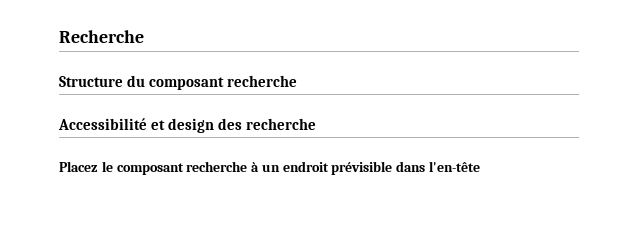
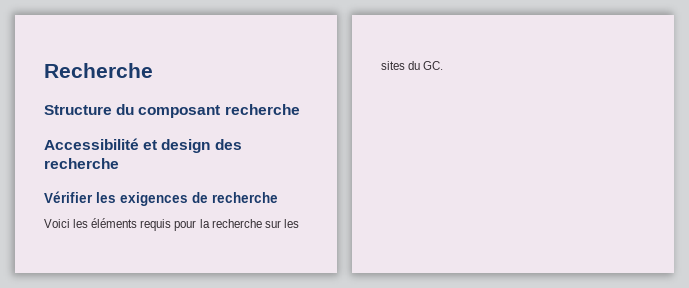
- Placez le composant recherche à un endroit prévisible dans l'en-tête
+ Vérifier les exigences de recherche
+ Voici les éléments requis pour la recherche sur les sites du GC.

